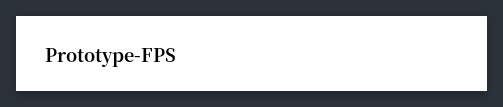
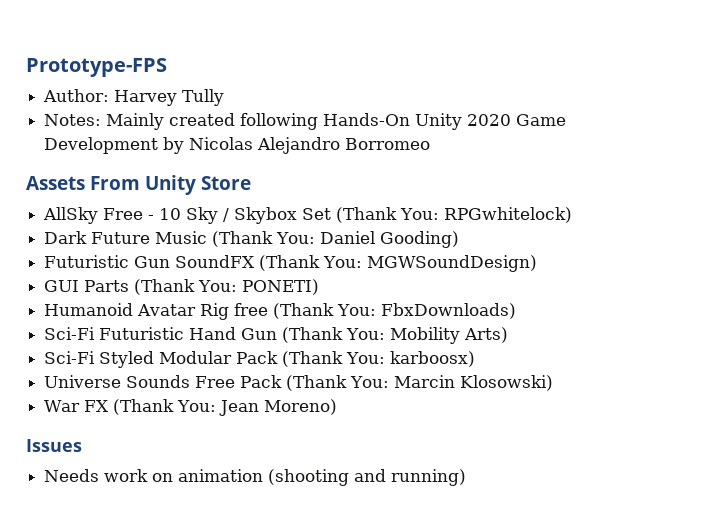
+ Author: Harvey Tully
+ Notes: Mainly created following Hands-On Unity 2020 Game Development by Nicolas Alejandro Borromeo
+ Assets From Unity Store
+ AllSky Free - 10 Sky / Skybox Set (Thank You: RPGwhitelock)
+ Dark Future Music (Thank You: Daniel Gooding)
+ Futuristic Gun SoundFX (Thank You: MGWSoundDesign)
+ GUI Parts (Thank You: PONETI)
+ Humanoid Avatar Rig free (Thank You: FbxDownloads)
+ Sci-Fi Futuristic Hand Gun (Thank You: Mobility Arts)
+ Sci-Fi Styled Modular Pack (Thank You: karboosx)
+ Universe Sounds Free Pack (Thank You: Marcin Klosowski)
+ War FX (Thank You: Jean Moreno)
+ Issues
+ Needs work on animation (shooting and running)

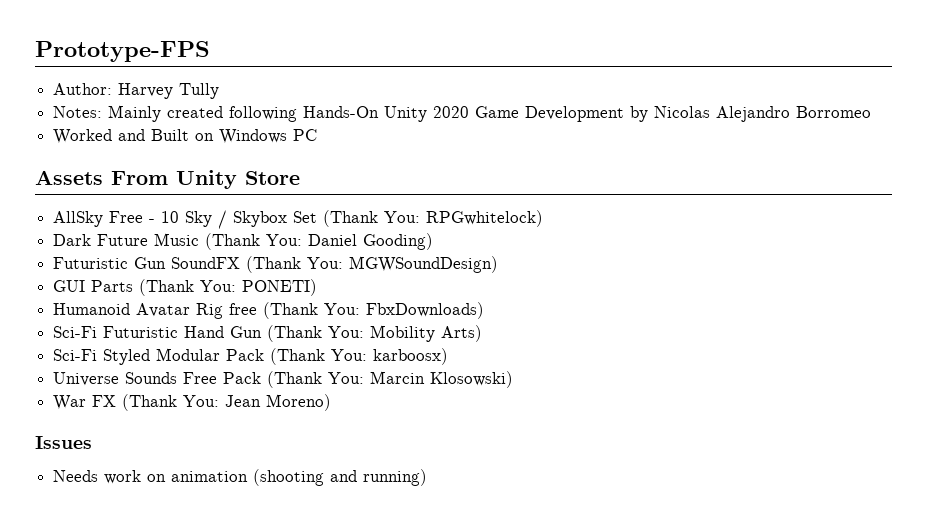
+ Worked and Built on Windows PC

